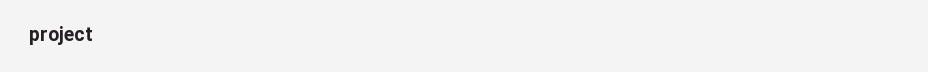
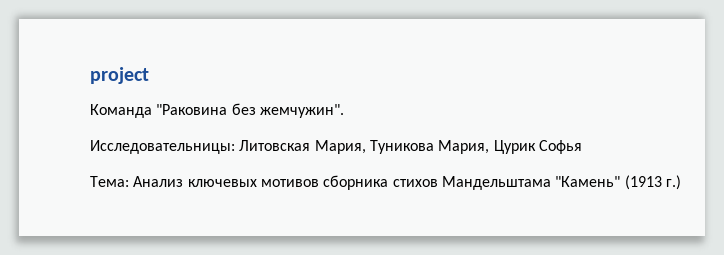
+ Команда "Раковина без жемчужин".
+ Исследовательницы: Литовская Мария, Туникова Мария, Цурик Софья
+ Тема: Анализ ключевых мотивов сборника стихов Мандельштама "Камень" (1913 г.)

